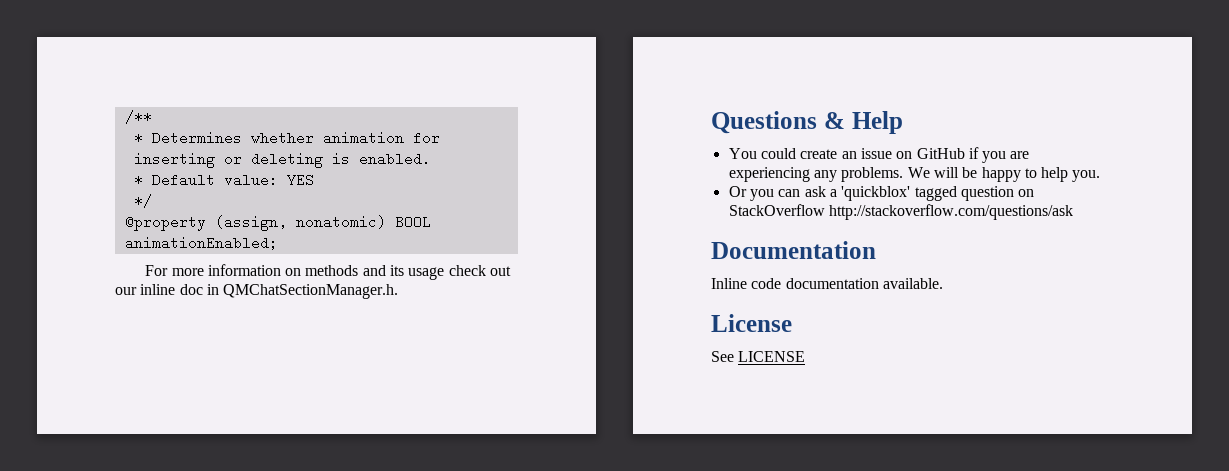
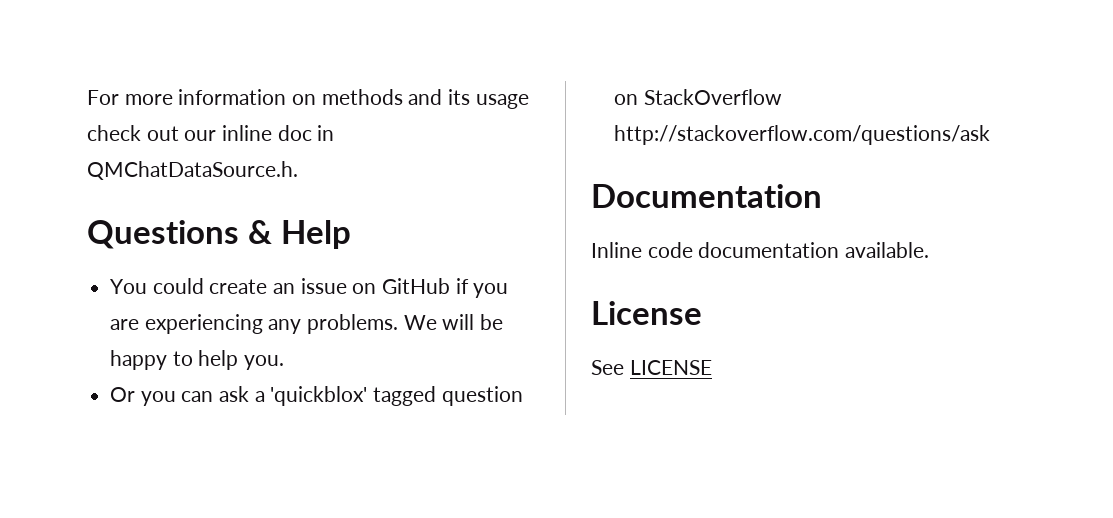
- /**
- * Determines whether animation for inserting or deleting is enabled.
- * Default value: YES
- */
- @property (assign, nonatomic) BOOL animationEnabled;
- For more information on methods and its usage check out our inline doc in QMChatSectionManager.h.
+ For more information on methods and its usage check out our inline doc in QMChatDataSource.h.

